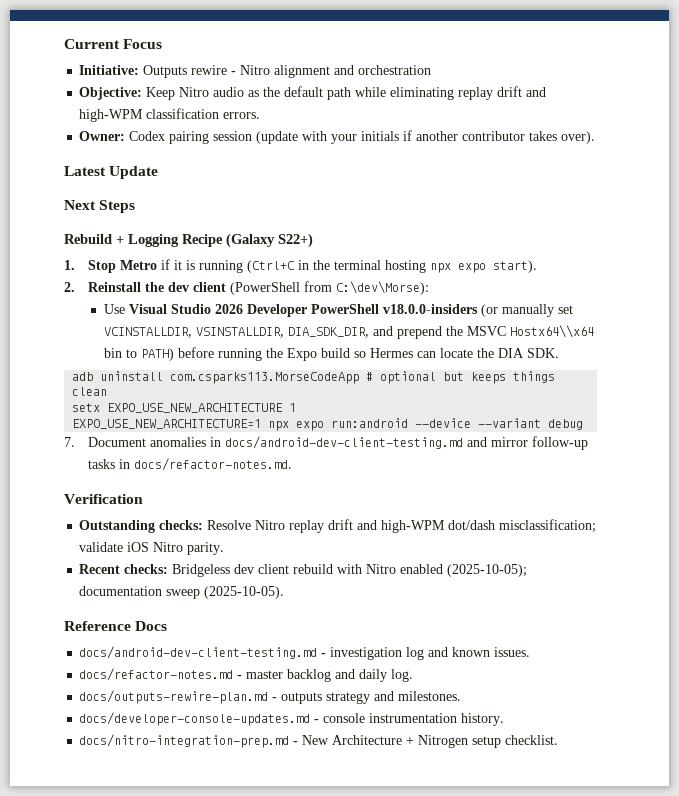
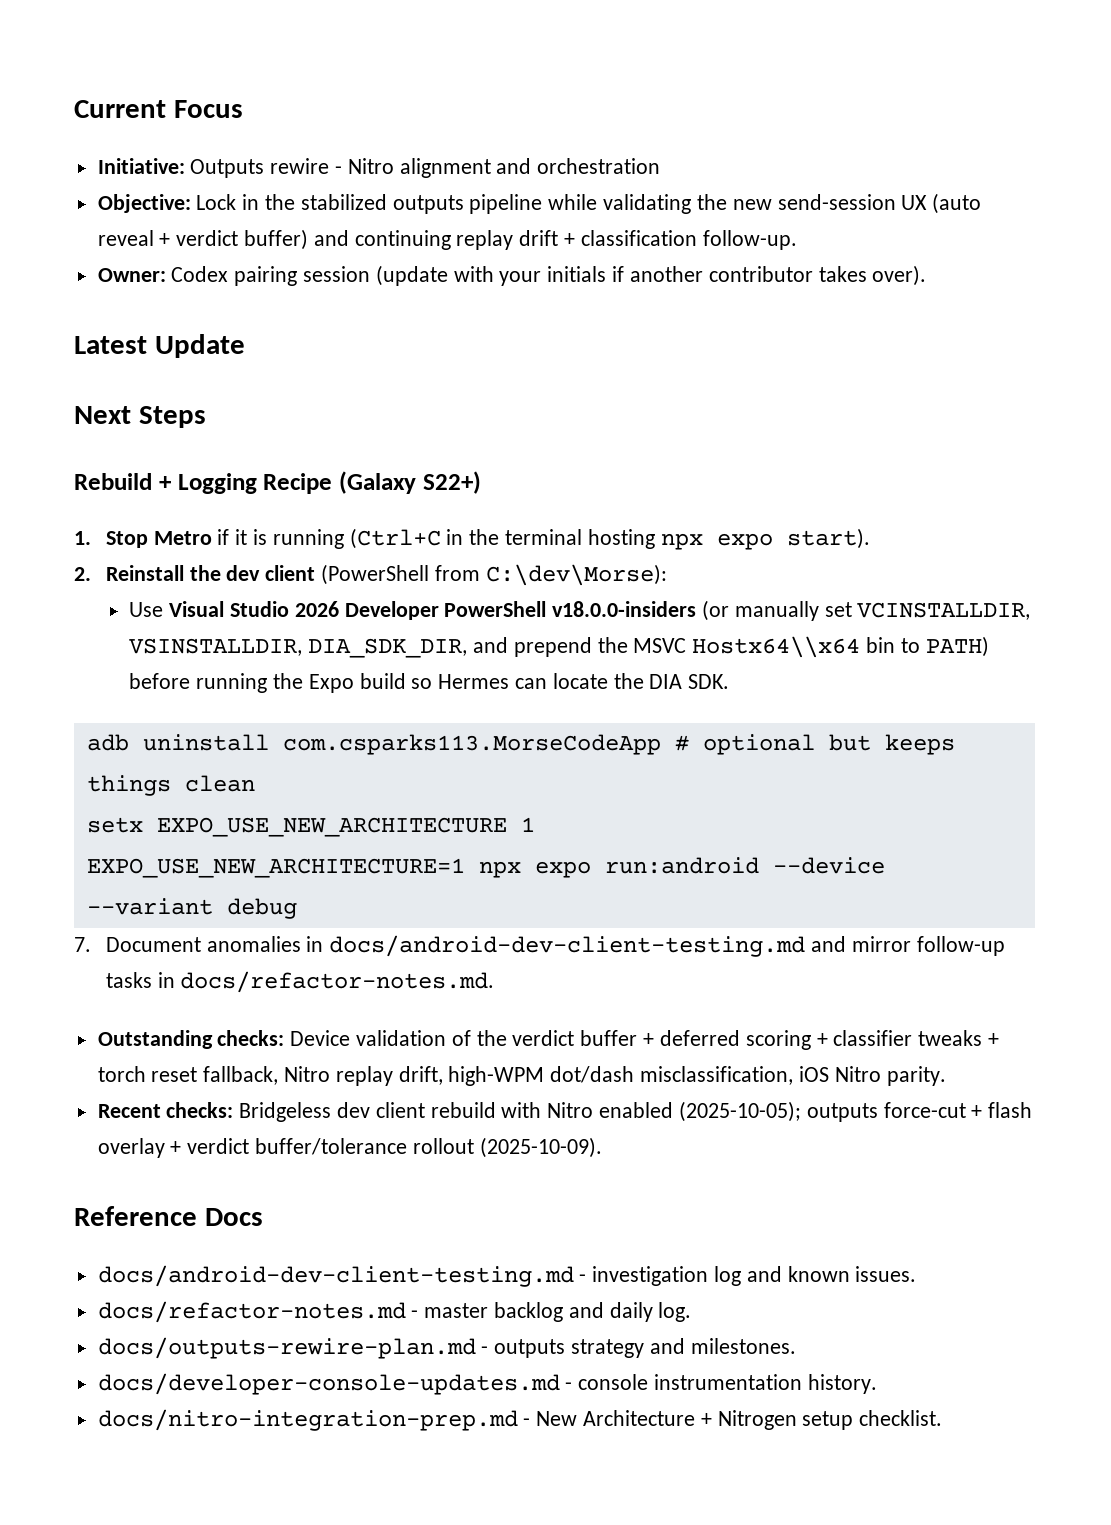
- Objective: Keep Nitro audio as the default path while eliminating replay drift and high-WPM classification errors.
+ Objective: Lock in the stabilized outputs pipeline while validating the new send-session UX (auto reveal + verdict buffer) and continuing replay drift + classification follow-up.
- Verification
- Outstanding checks: Resolve Nitro replay drift and high-WPM dot/dash misclassification; validate iOS Nitro parity.
+ Outstanding checks: Device validation of the verdict buffer + deferred scoring + classifier tweaks + torch reset fallback, Nitro replay drift, high-WPM dot/dash misclassification, iOS Nitro parity.
- Recent checks: Bridgeless dev client rebuild with Nitro enabled (2025-10-05); documentation sweep (2025-10-05).
+ Recent checks: Bridgeless dev client rebuild with Nitro enabled (2025-10-05); outputs force-cut + flash overlay + verdict buffer/tolerance rollout (2025-10-09).

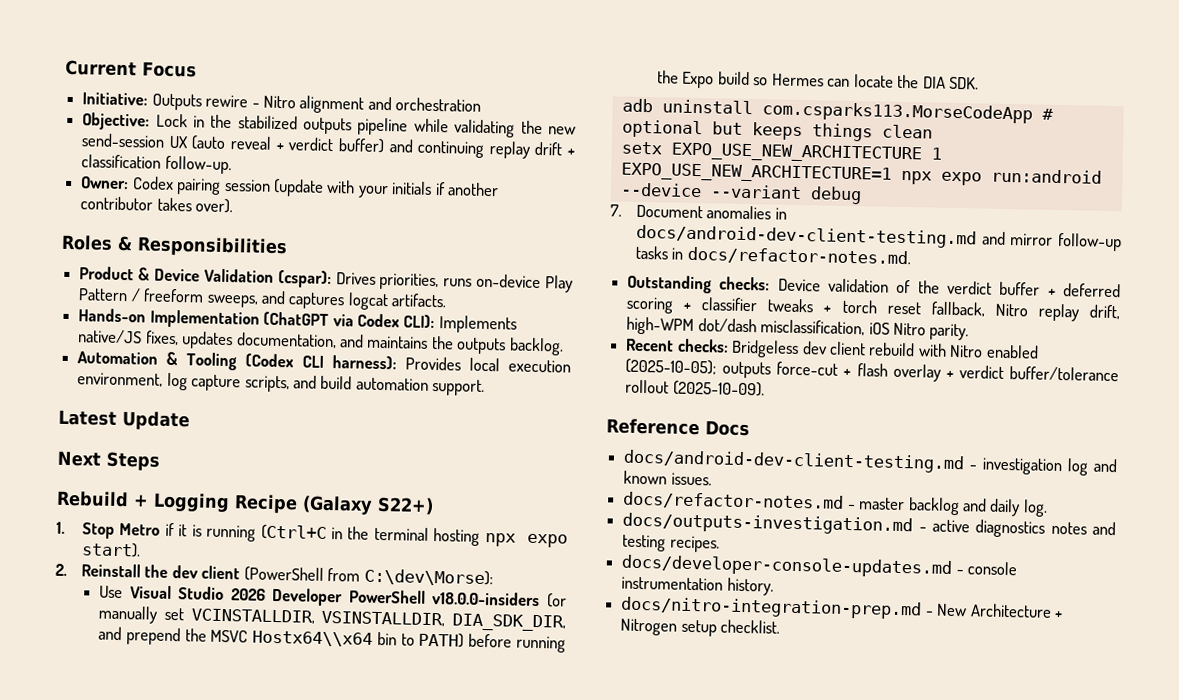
+ Roles & Responsibilities
+ Product & Device Validation (cspar): Drives priorities, runs on-device Play Pattern / freeform sweeps, and captures logcat artifacts.
+ Hands-on Implementation (ChatGPT via Codex CLI): Implements native/JS fixes, updates documentation, and maintains the outputs backlog.
+ Automation & Tooling (Codex CLI harness): Provides local execution environment, log capture scripts, and build automation support.
- docs/outputs-rewire-plan.md - outputs strategy and milestones.
+ docs/outputs-investigation.md - active diagnostics notes and testing recipes.

